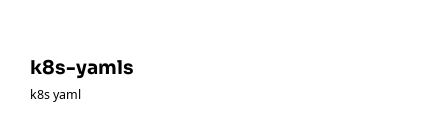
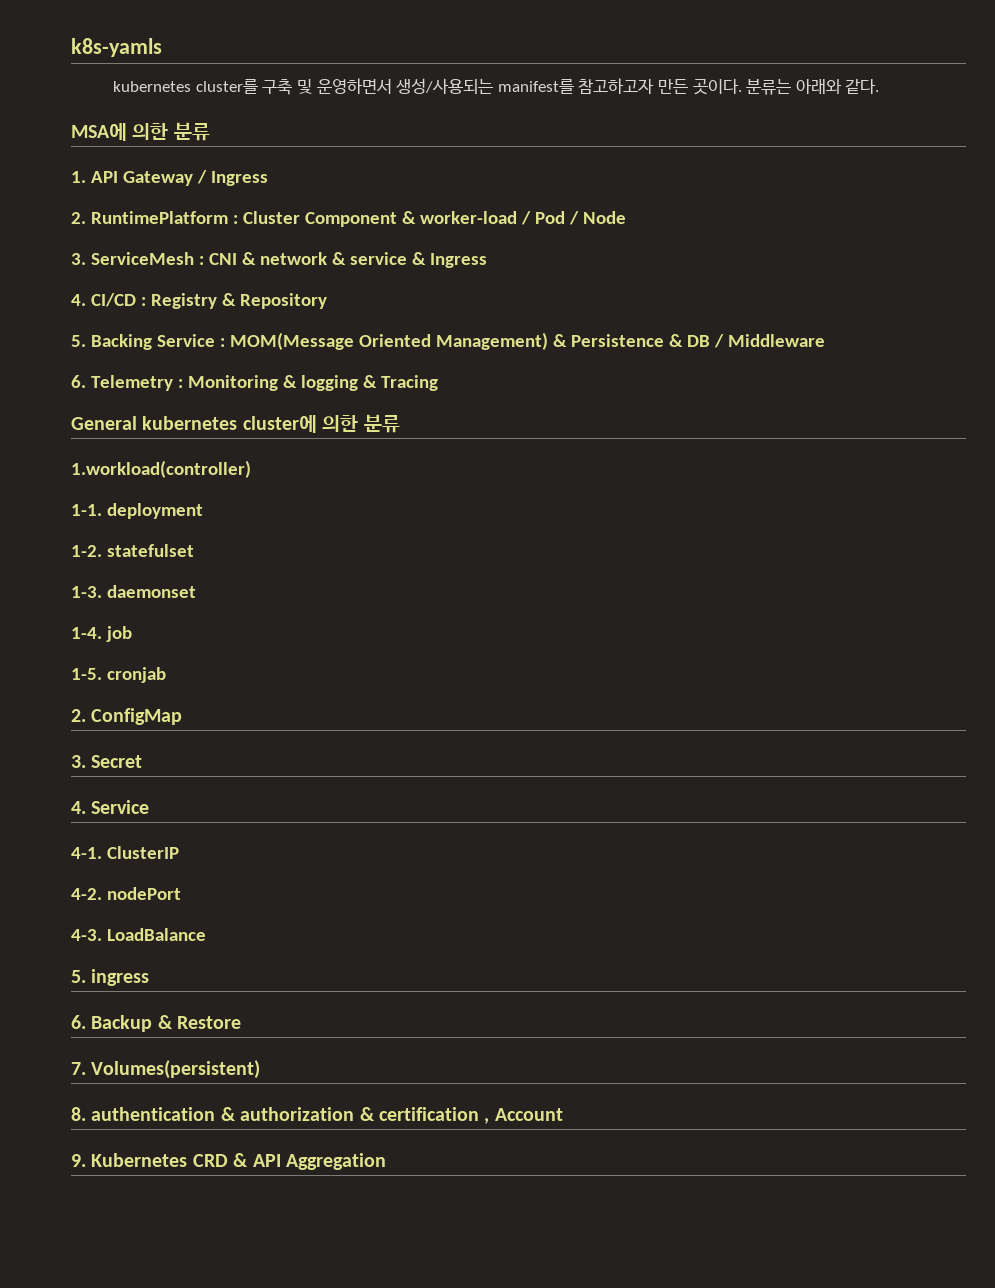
- k8s yaml
+ kubernetes cluster를 구축 및 운영하면서 생성/사용되는 manifest를 참고하고자 만든 곳이다. 분류는 아래와 같다.
+ MSA에 의한 분류
+ 1. API Gateway / Ingress
+ 2. RuntimePlatform : Cluster Component & worker-load / Pod / Node
+ 3. ServiceMesh : CNI & network & service & Ingress
+ 4. CI/CD : Registry & Repository
+ 5. Backing Service : MOM(Message Oriented Management) & Persistence & DB / Middleware
+ 6. Telemetry : Monitoring & logging & Tracing
+ General kubernetes cluster에 의한 분류
+ 1.workload(controller)
+ 1-1. deployment
+ 1-2. statefulset
+ 1-3. daemonset
+ 1-4. job
+ 1-5. cronjab
+ 2. ConfigMap
+ 3. Secret
+ 4. Service
+ 4-1. ClusterIP
+ 4-2. nodePort
+ 4-3. LoadBalance
+ 5. ingress
+ 6. Backup & Restore
+ 7. Volumes(persistent)
+ 8. authentication & authorization & certification , Account
+ 9. Kubernetes CRD & API Aggregation

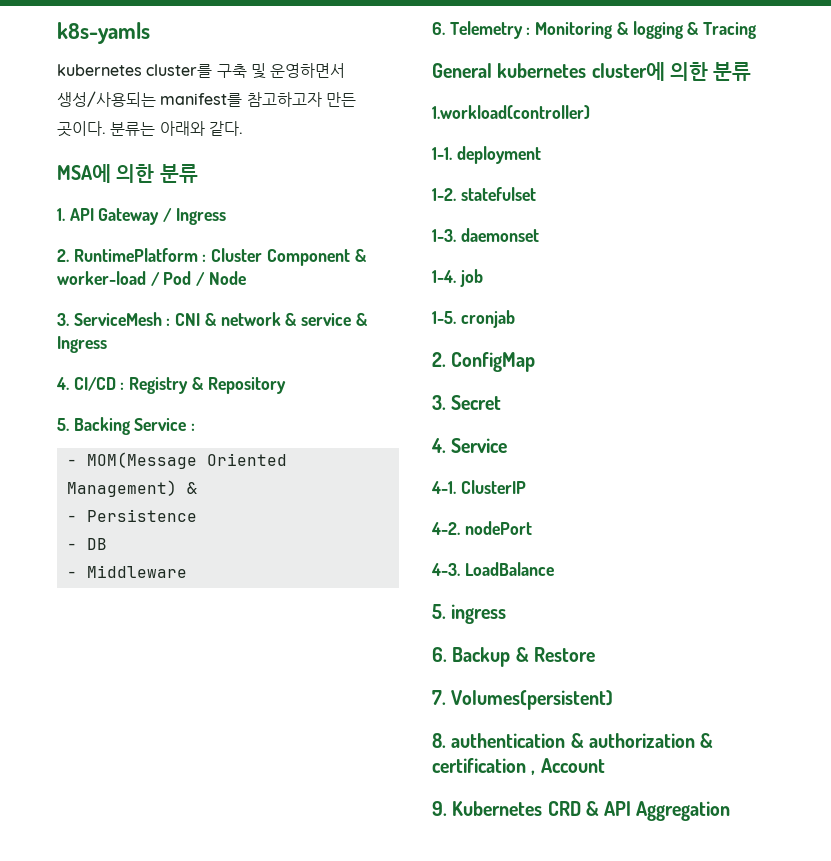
- 5. Backing Service : MOM(Message Oriented Management) & Persistence & DB / Middleware
+ 5. Backing Service :
+ - MOM(Message Oriented Management) &
+ - Persistence
+ - DB
+ - Middleware

